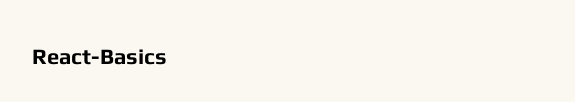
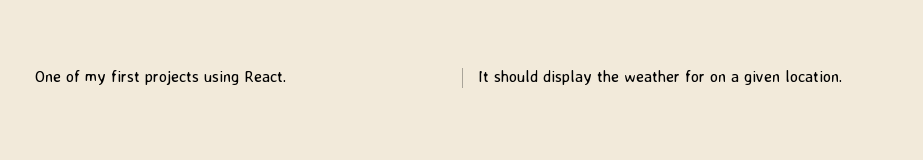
- React-Basics
+ One of my first projects using React.
+ It should display the weather for on a given location.

